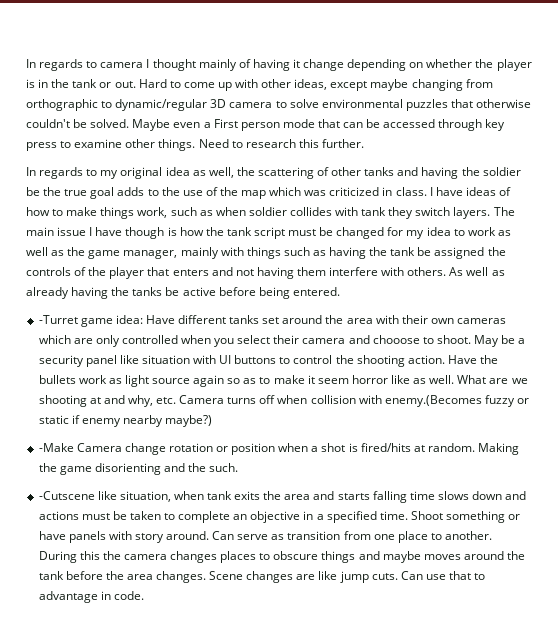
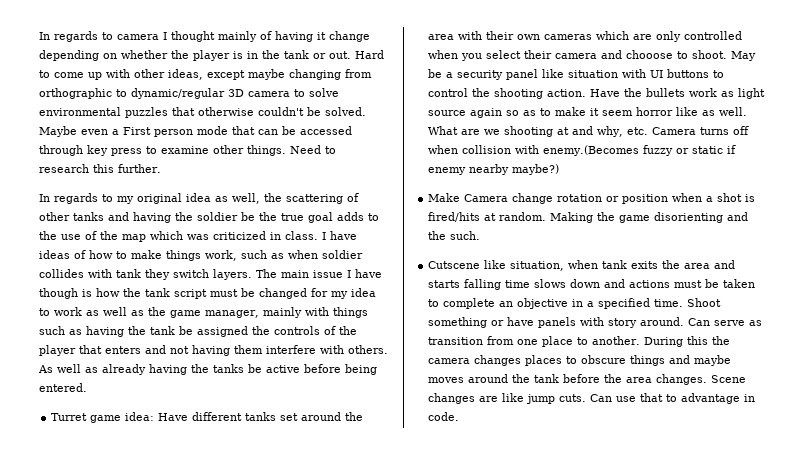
- -Turret game idea: Have different tanks set around the area with their own cameras which are only controlled when you select their camera and chooose to shoot.
+ Turret game idea: Have different tanks set around the area with their own cameras which are only controlled when you select their camera and chooose to shoot.
- -Make Camera change rotation or position when a shot is fired/hits at random.
+ Make Camera change rotation or position when a shot is fired/hits at random.
- -Cutscene like situation, when tank exits the area and starts falling time slows down and actions must be taken to complete an objective in a specified time.
+ Cutscene like situation, when tank exits the area and starts falling time slows down and actions must be taken to complete an objective in a specified time.

